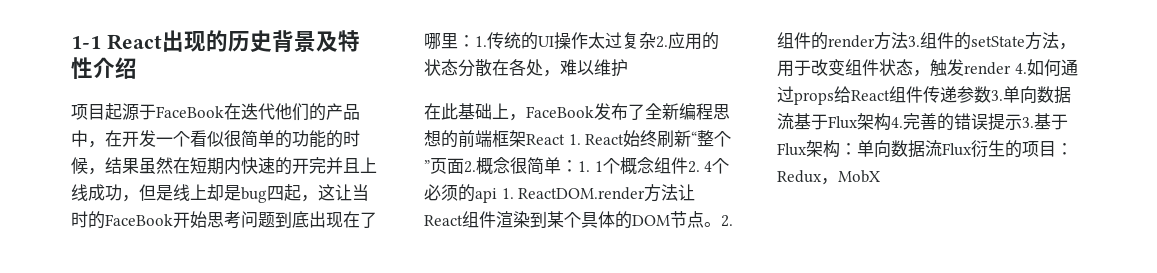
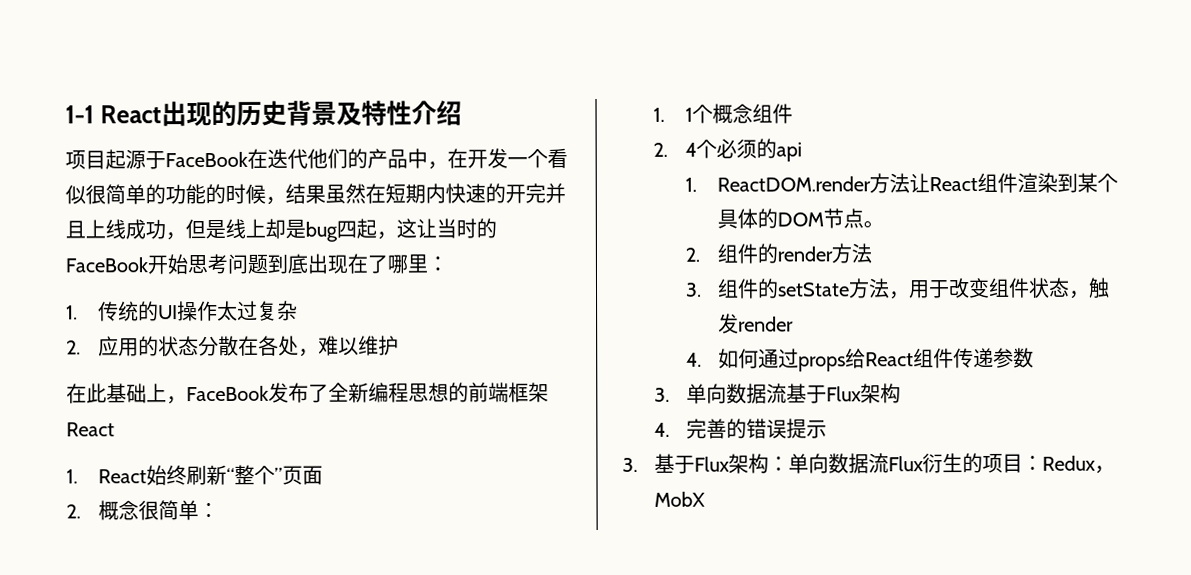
- 项目起源于FaceBook在迭代他们的产品中，在开发一个看似很简单的功能的时候，结果虽然在短期内快速的开完并且上线成功，但是线上却是bug四起，这让当时的FaceBook开始思考问题到底出现在了哪里：1.传统的UI操作太过复杂2.应用的状态分散在各处，难以维护
+ 项目起源于FaceBook在迭代他们的产品中，在开发一个看似很简单的功能的时候，结果虽然在短期内快速的开完并且上线成功，但是线上却是bug四起，这让当时的FaceBook开始思考问题到底出现在了哪里：
+ 1.传统的UI操作太过复杂
+ 2.应用的状态分散在各处，难以维护
- 在此基础上，FaceBook发布了全新编程思想的前端框架React 1. React始终刷新“整个”页面2.概念很简单：1. 1个概念组件2. 4个必须的api 1. ReactDOM.render方法让React组件渲染到某个具体的DOM节点。2.组件的render方法3.组件的setState方法，用于改变组件状态，触发render 4.如何通过props给React组件传递参数3.单向数据流基于Flux架构4.完善的错误提示3.基于Flux架构：
+ 在此基础上，FaceBook发布了全新编程思想的前端框架React
+ 1. React始终刷新“整个”页面
+ 2.概念很简单：
+ 1. 1个概念组件
+ 2. 4个必须的api
+ 1. ReactDOM.render方法让React组件渲染到某个具体的DOM节点。
+ 2.组件的render方法
+ 3.组件的setState方法，用于改变组件状态，触发render
+ 4.如何通过props给React组件传递参数
+ 3.单向数据流基于Flux架构
+ 4.完善的错误提示
+ 3.基于Flux架构：

